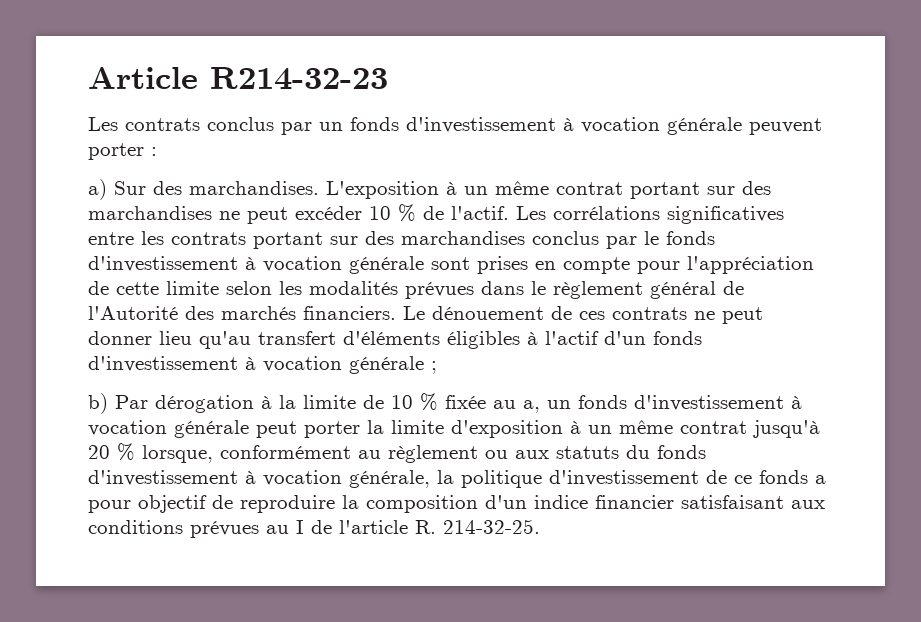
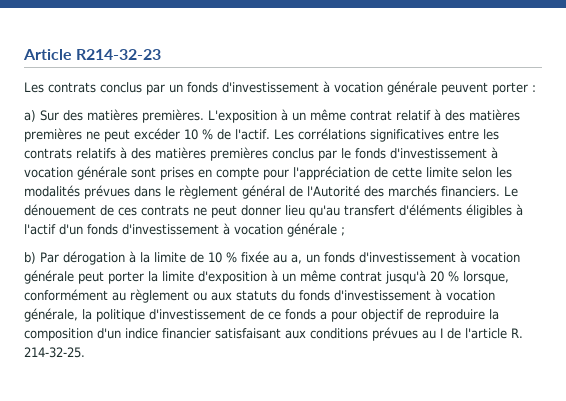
- a) Sur des marchandises.
+ a) Sur des matières premières.
- L'exposition à un même contrat portant sur des marchandises ne peut excéder 10 % de l'actif.
+ L'exposition à un même contrat relatif à des matières premières ne peut excéder 10 % de l'actif.
- Les corrélations significatives entre les contrats portant sur des marchandises conclus par le fonds d'investissement à vocation générale sont prises en compte pour l'appréciation de cette limite selon les modalités prévues dans le règlement général de l'Autorité des marchés financiers.
+ Les corrélations significatives entre les contrats relatifs à des matières premières conclus par le fonds d'investissement à vocation générale sont prises en compte pour l'appréciation de cette limite selon les modalités prévues dans le règlement général de l'Autorité des marchés financiers.

